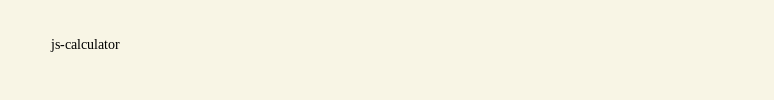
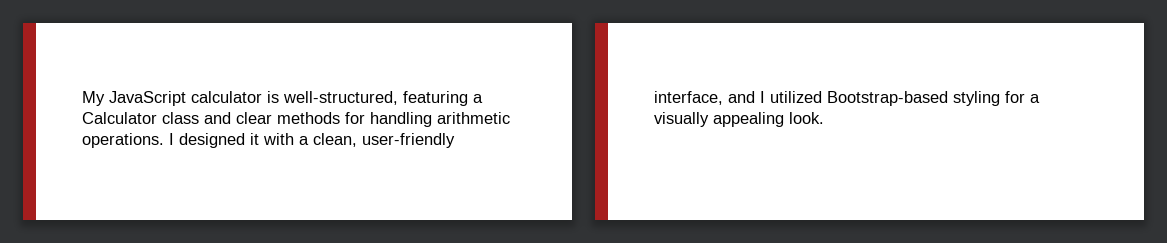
- js-calculator
+ My JavaScript calculator is well-structured, featuring a Calculator class and clear methods for handling arithmetic operations. I designed it with a clean, user-friendly interface, and I utilized Bootstrap-based styling for a visually appealing look.

